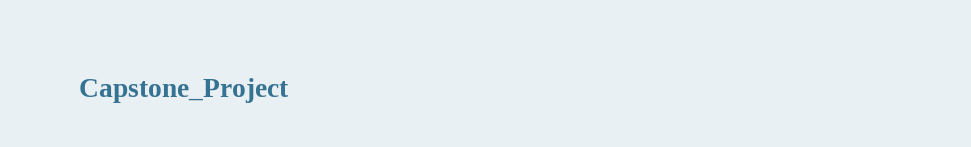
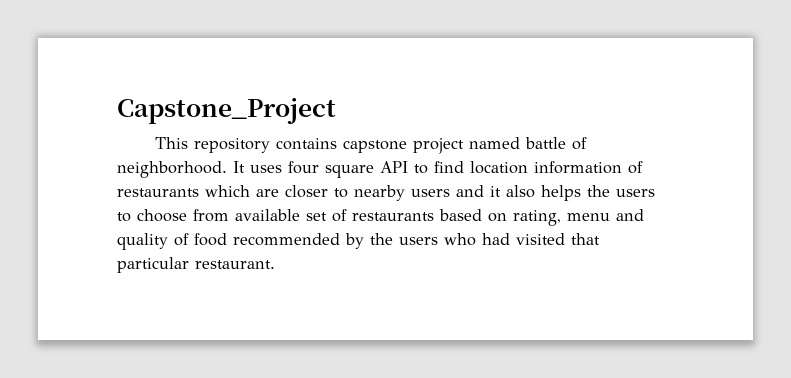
+ This repository contains capstone project named battle of neighborhood. It uses four square API to find location information of restaurants which are closer to nearby users and it also helps the users to choose from available set of restaurants based on rating, menu and quality of food recommended by the users who had visited that particular restaurant.

